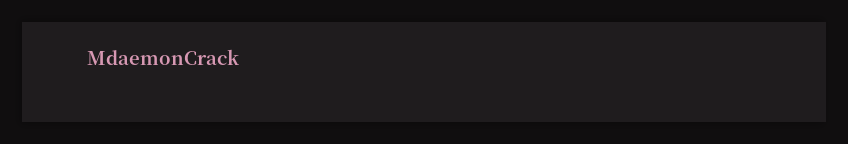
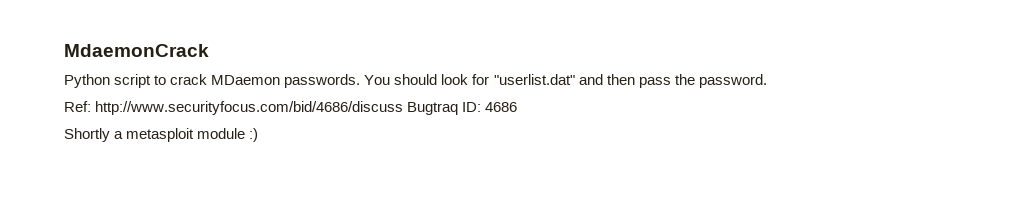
+ Python script to crack MDaemon passwords. You should look for "userlist.dat" and then pass the password.
+ Ref: http://www.securityfocus.com/bid/4686/discuss Bugtraq ID: 4686
+ Shortly a metasploit module :)

